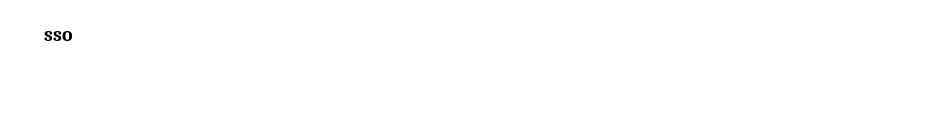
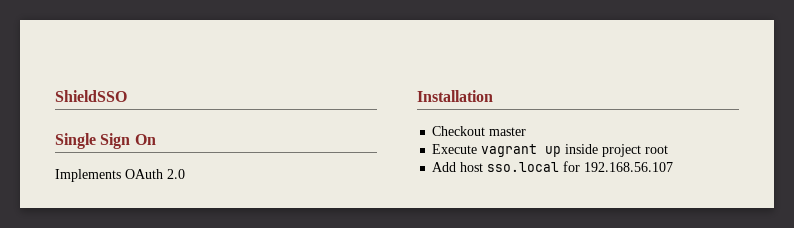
- sso
+ ShieldSSO
+ Single Sign On
+ Implements OAuth 2.0
+ Installation
+ Checkout master
+ Execute vagrant up inside project root
+ Add host sso.local for 192.168.56.107

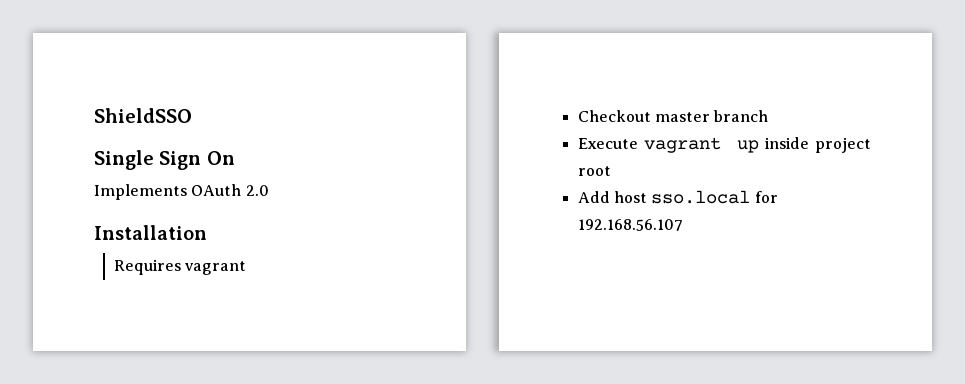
+ Requires vagrant
- Checkout master
+ Checkout master branch

